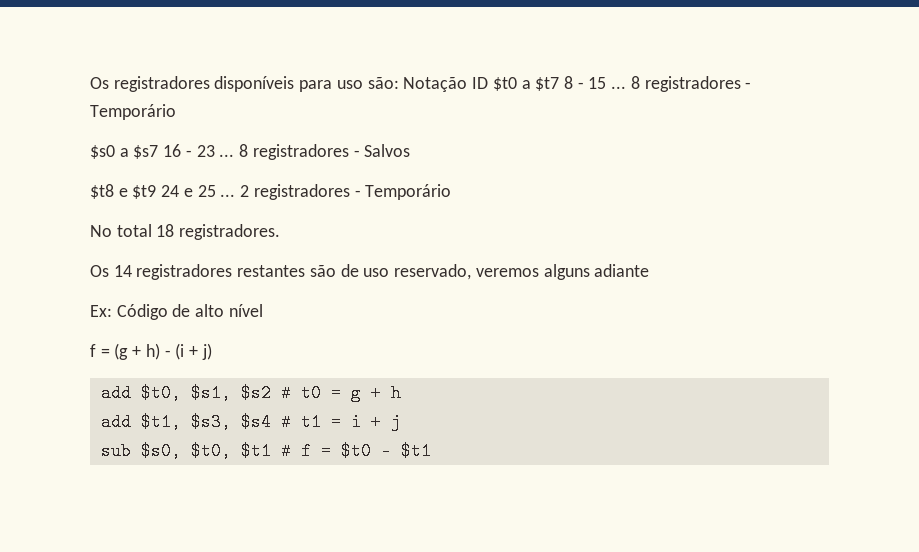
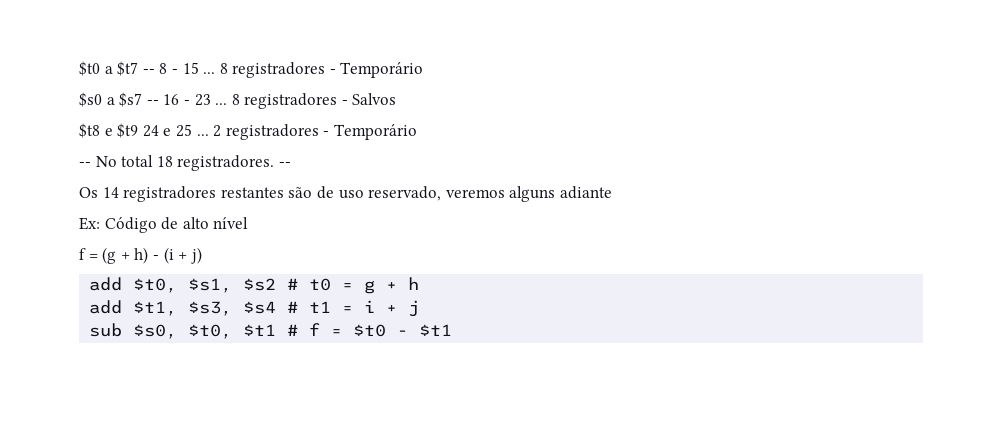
- Os registradores disponíveis para uso são: Notação ID $t0 a $t7 8 - 15 ...
+ $t0 a $t7 -- 8 - 15 ...
- $s0 a $s7 16 - 23 ...
+ $s0 a $s7 -- 16 - 23 ...
- No total 18 registradores.
+ -- No total 18 registradores. --

